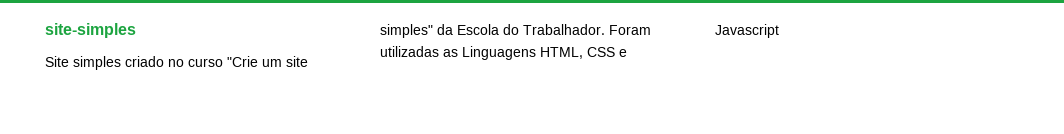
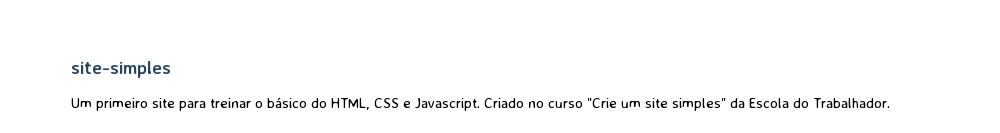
- Site simples criado no curso "Crie um site simples" da Escola do Trabalhador. Foram utilizadas as Linguagens HTML, CSS e Javascript
+ Um primeiro site para treinar o básico do HTML, CSS e Javascript. Criado no curso "Crie um site simples" da Escola do Trabalhador.

